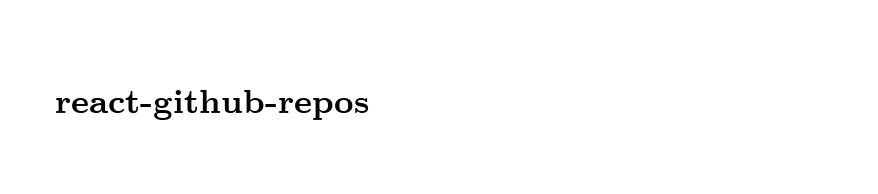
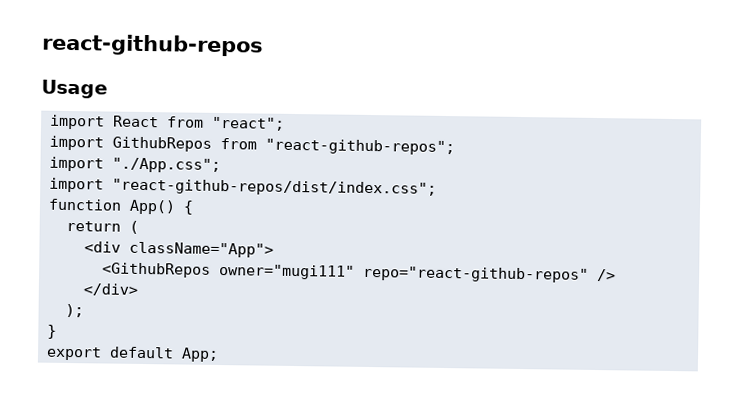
+ Usage
+ import React from "react";
+ import GithubRepos from "react-github-repos";
+ import "./App.css";
+ import "react-github-repos/dist/index.css";
+ function App() {
+ return (
+ <div className="App">
+ <GithubRepos owner="mugi111" repo="react-github-repos" />
+ </div>
+ );
+ }
+ export default App;

